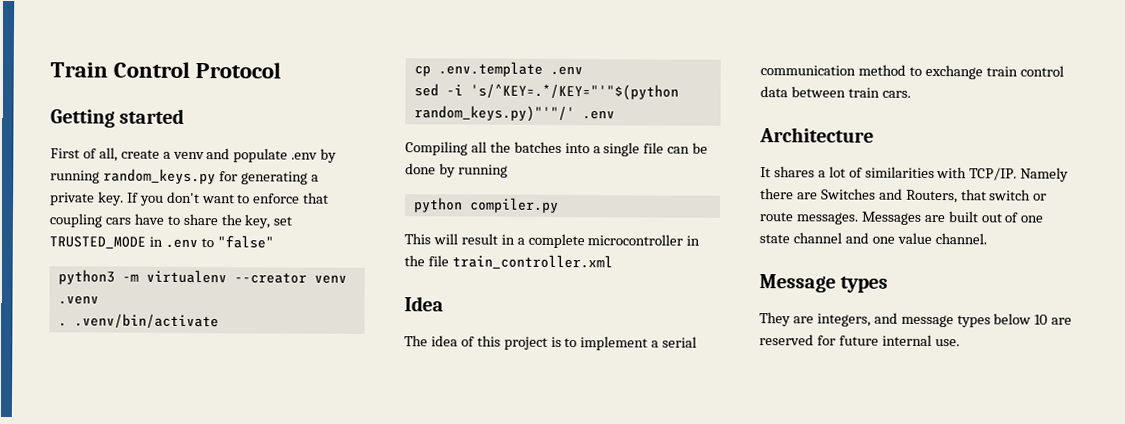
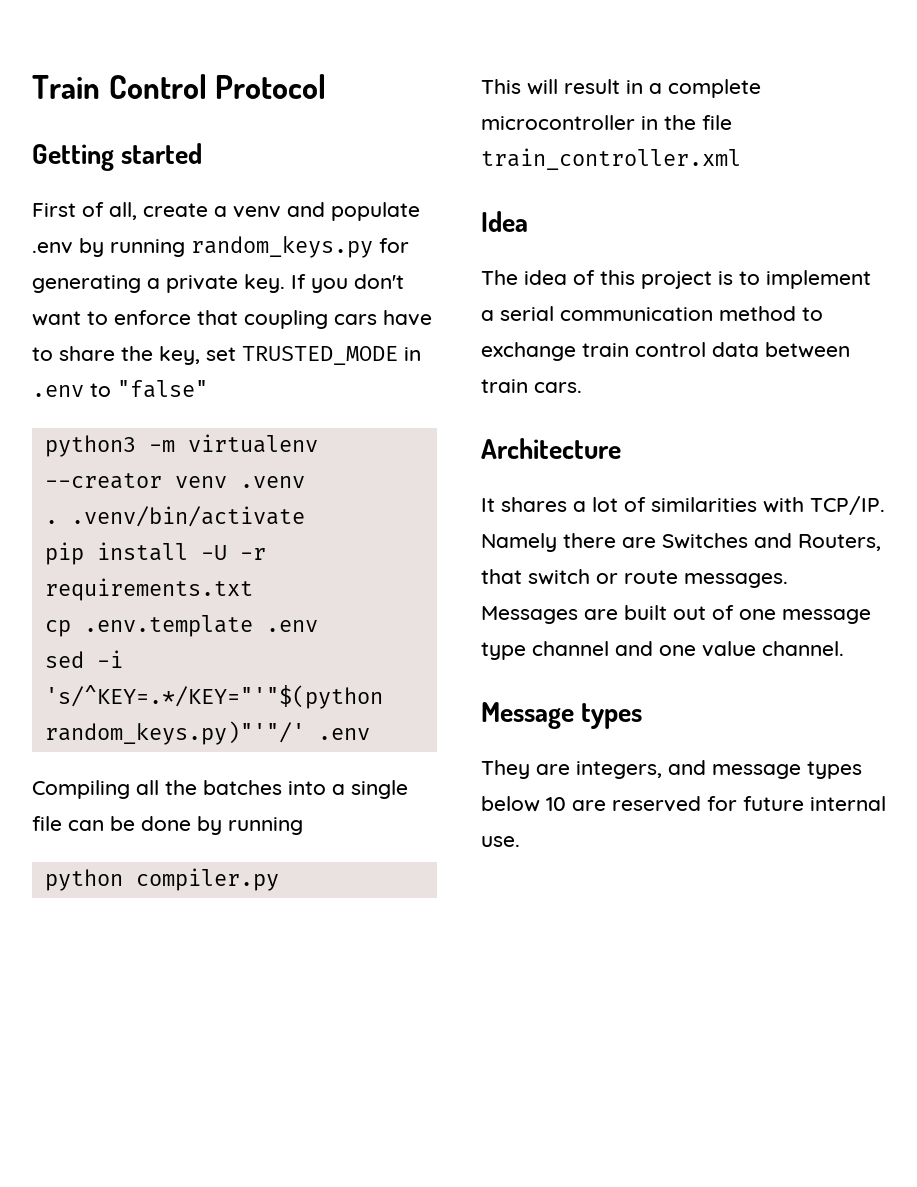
+ pip install -U -r requirements.txt
- Messages are built out of one state channel and one value channel.
+ Messages are built out of one message type channel and one value channel.

